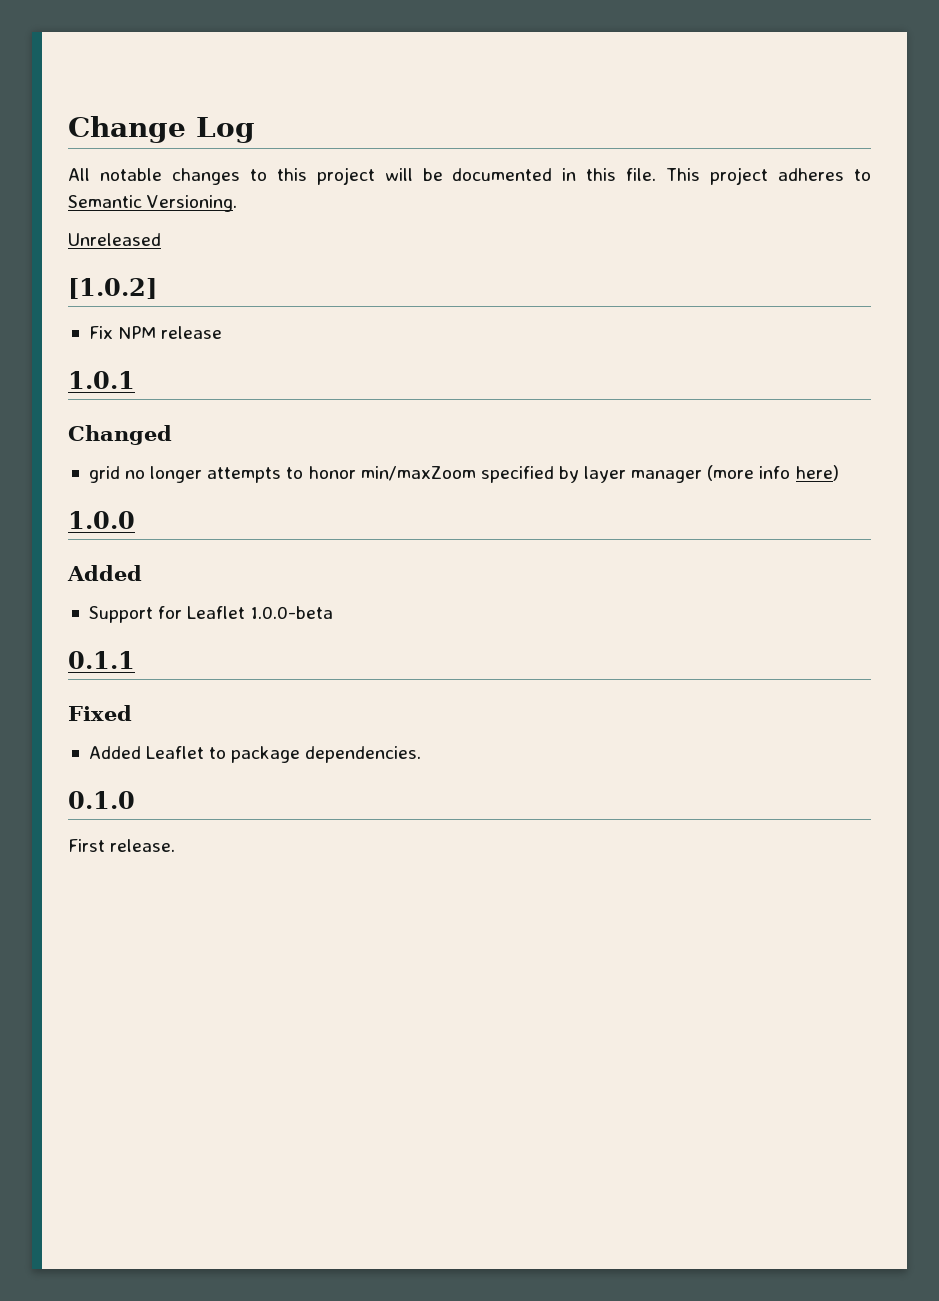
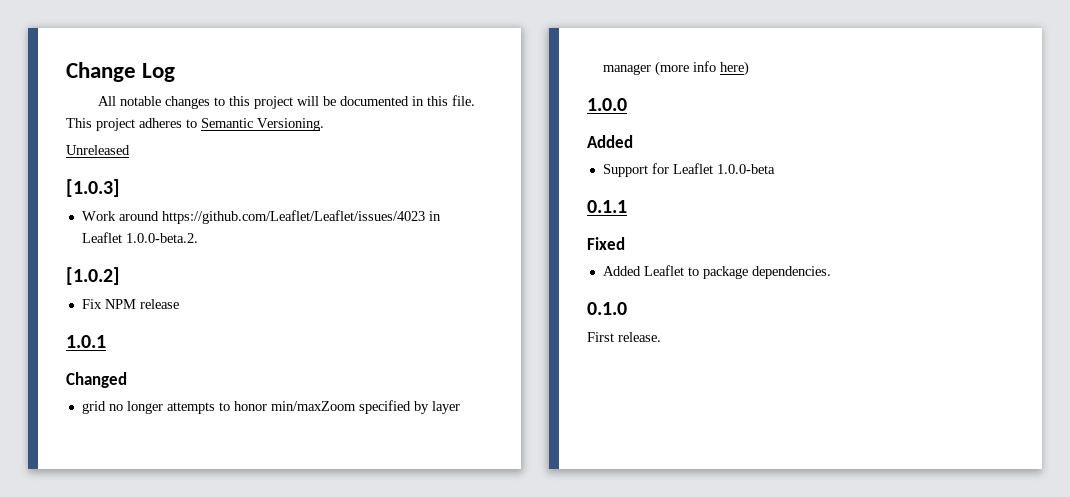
+ [1.0.3]
+ Work around https://github.com/Leaflet/Leaflet/issues/4023 in Leaflet 1.0.0-beta.2.

